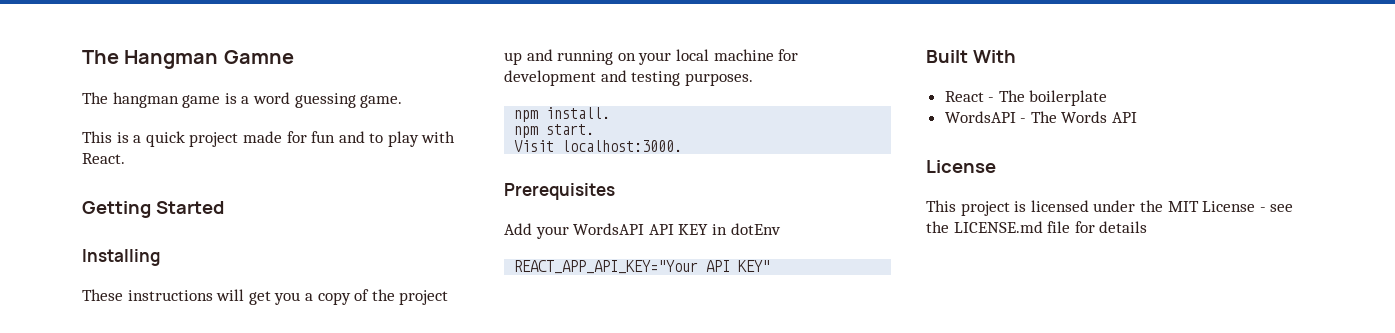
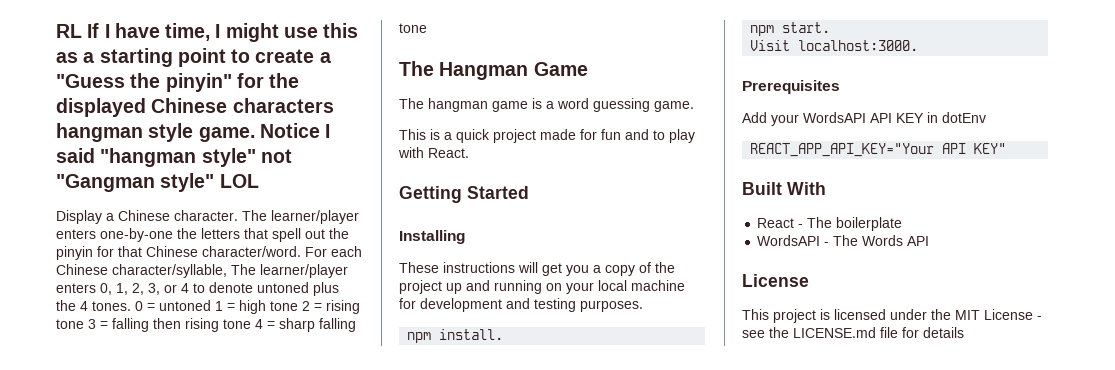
+ RL If I have time, I might use this as a starting point to create a "Guess the pinyin" for the displayed Chinese characters hangman style game. Notice I said "hangman style" not "Gangman style" LOL
+ Display a Chinese character. The learner/player enters one-by-one the letters that spell out the pinyin for that Chinese character/word. For each Chinese character/syllable, The learner/player enters 0, 1, 2, 3, or 4 to denote untoned plus the 4 tones. 0 = untoned 1 = high tone 2 = rising tone 3 = falling then rising tone 4 = sharp falling tone
- The Hangman Gamne
+ The Hangman Game

